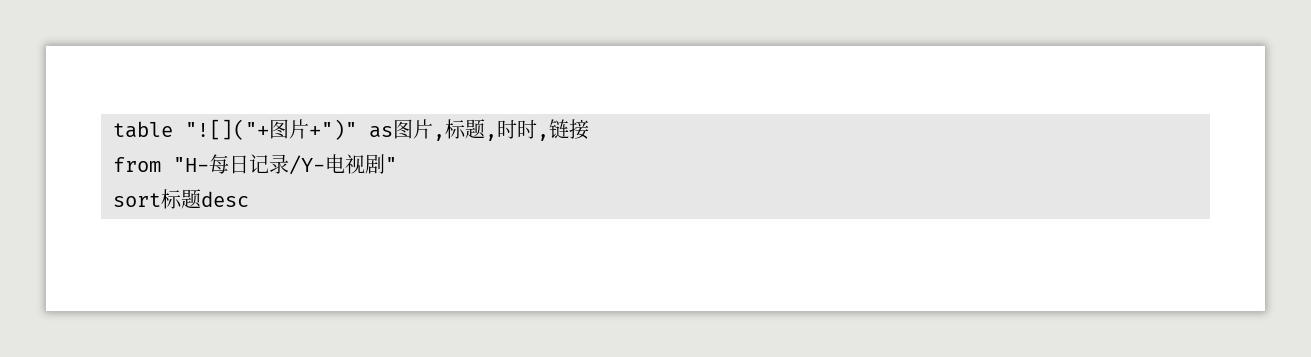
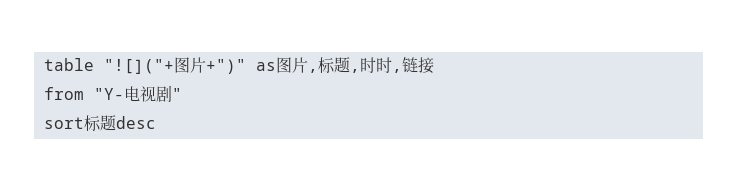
- from "H-每日记录/Y-电视剧"
+ from "Y-电视剧"

